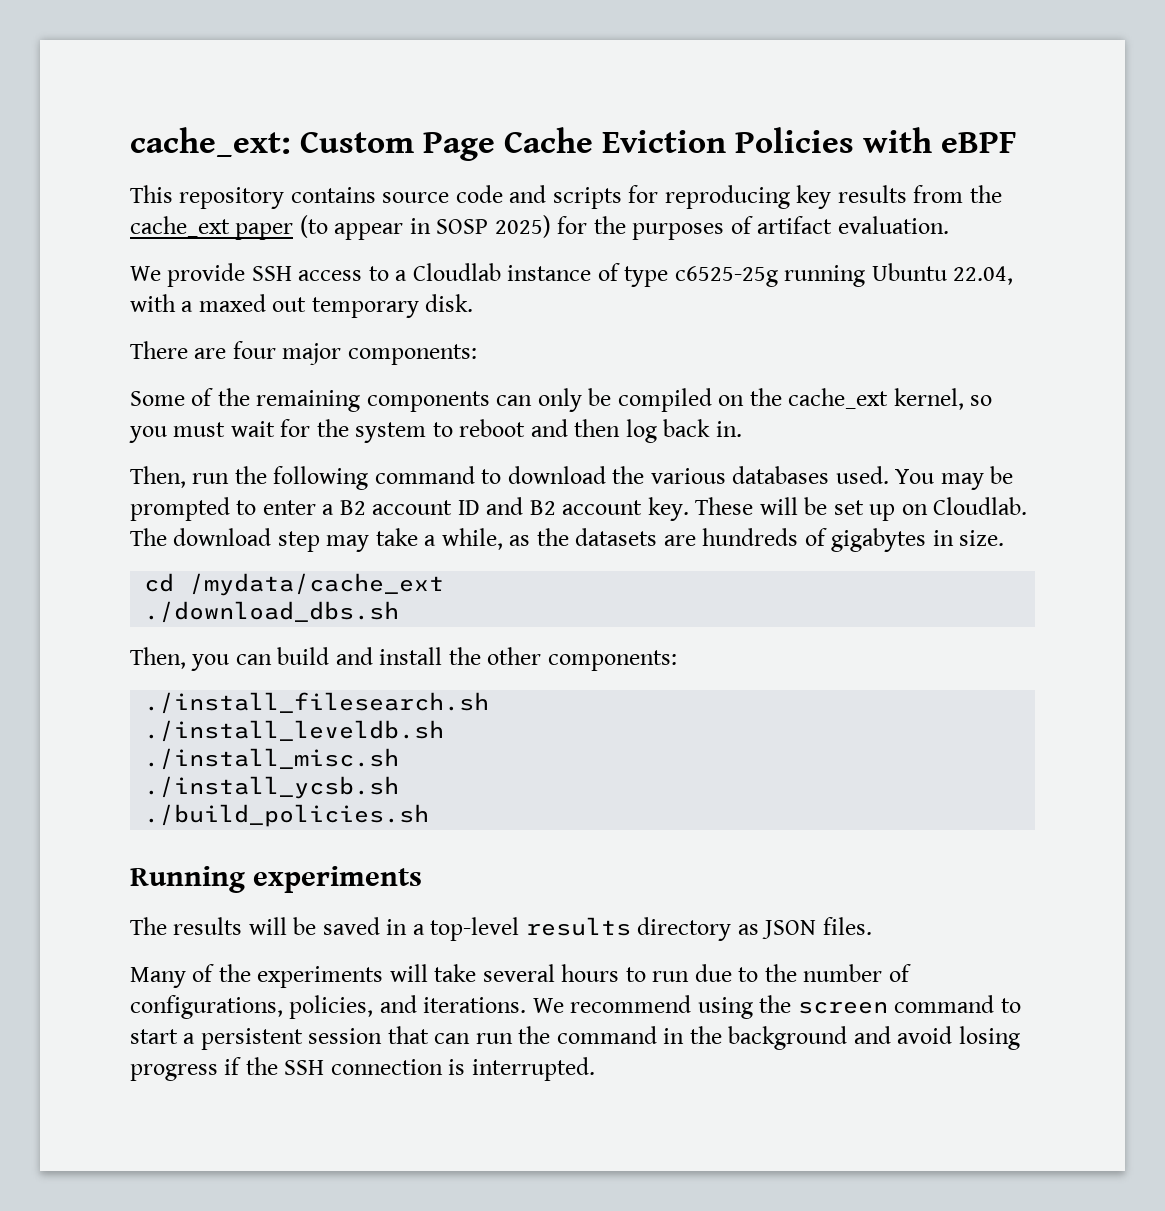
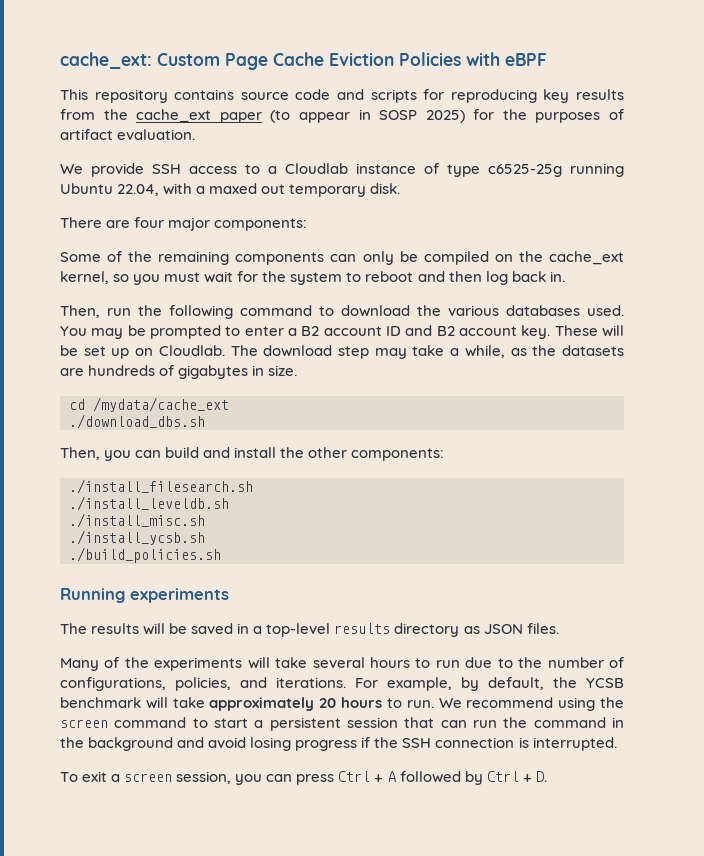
+ For example, by default, the YCSB benchmark will take approximately 20 hours to run.
+ To exit a screen session, you can press Ctrl + A followed by Ctrl + D.

